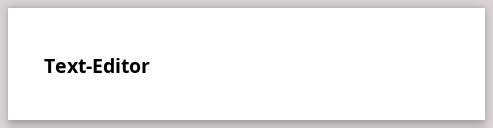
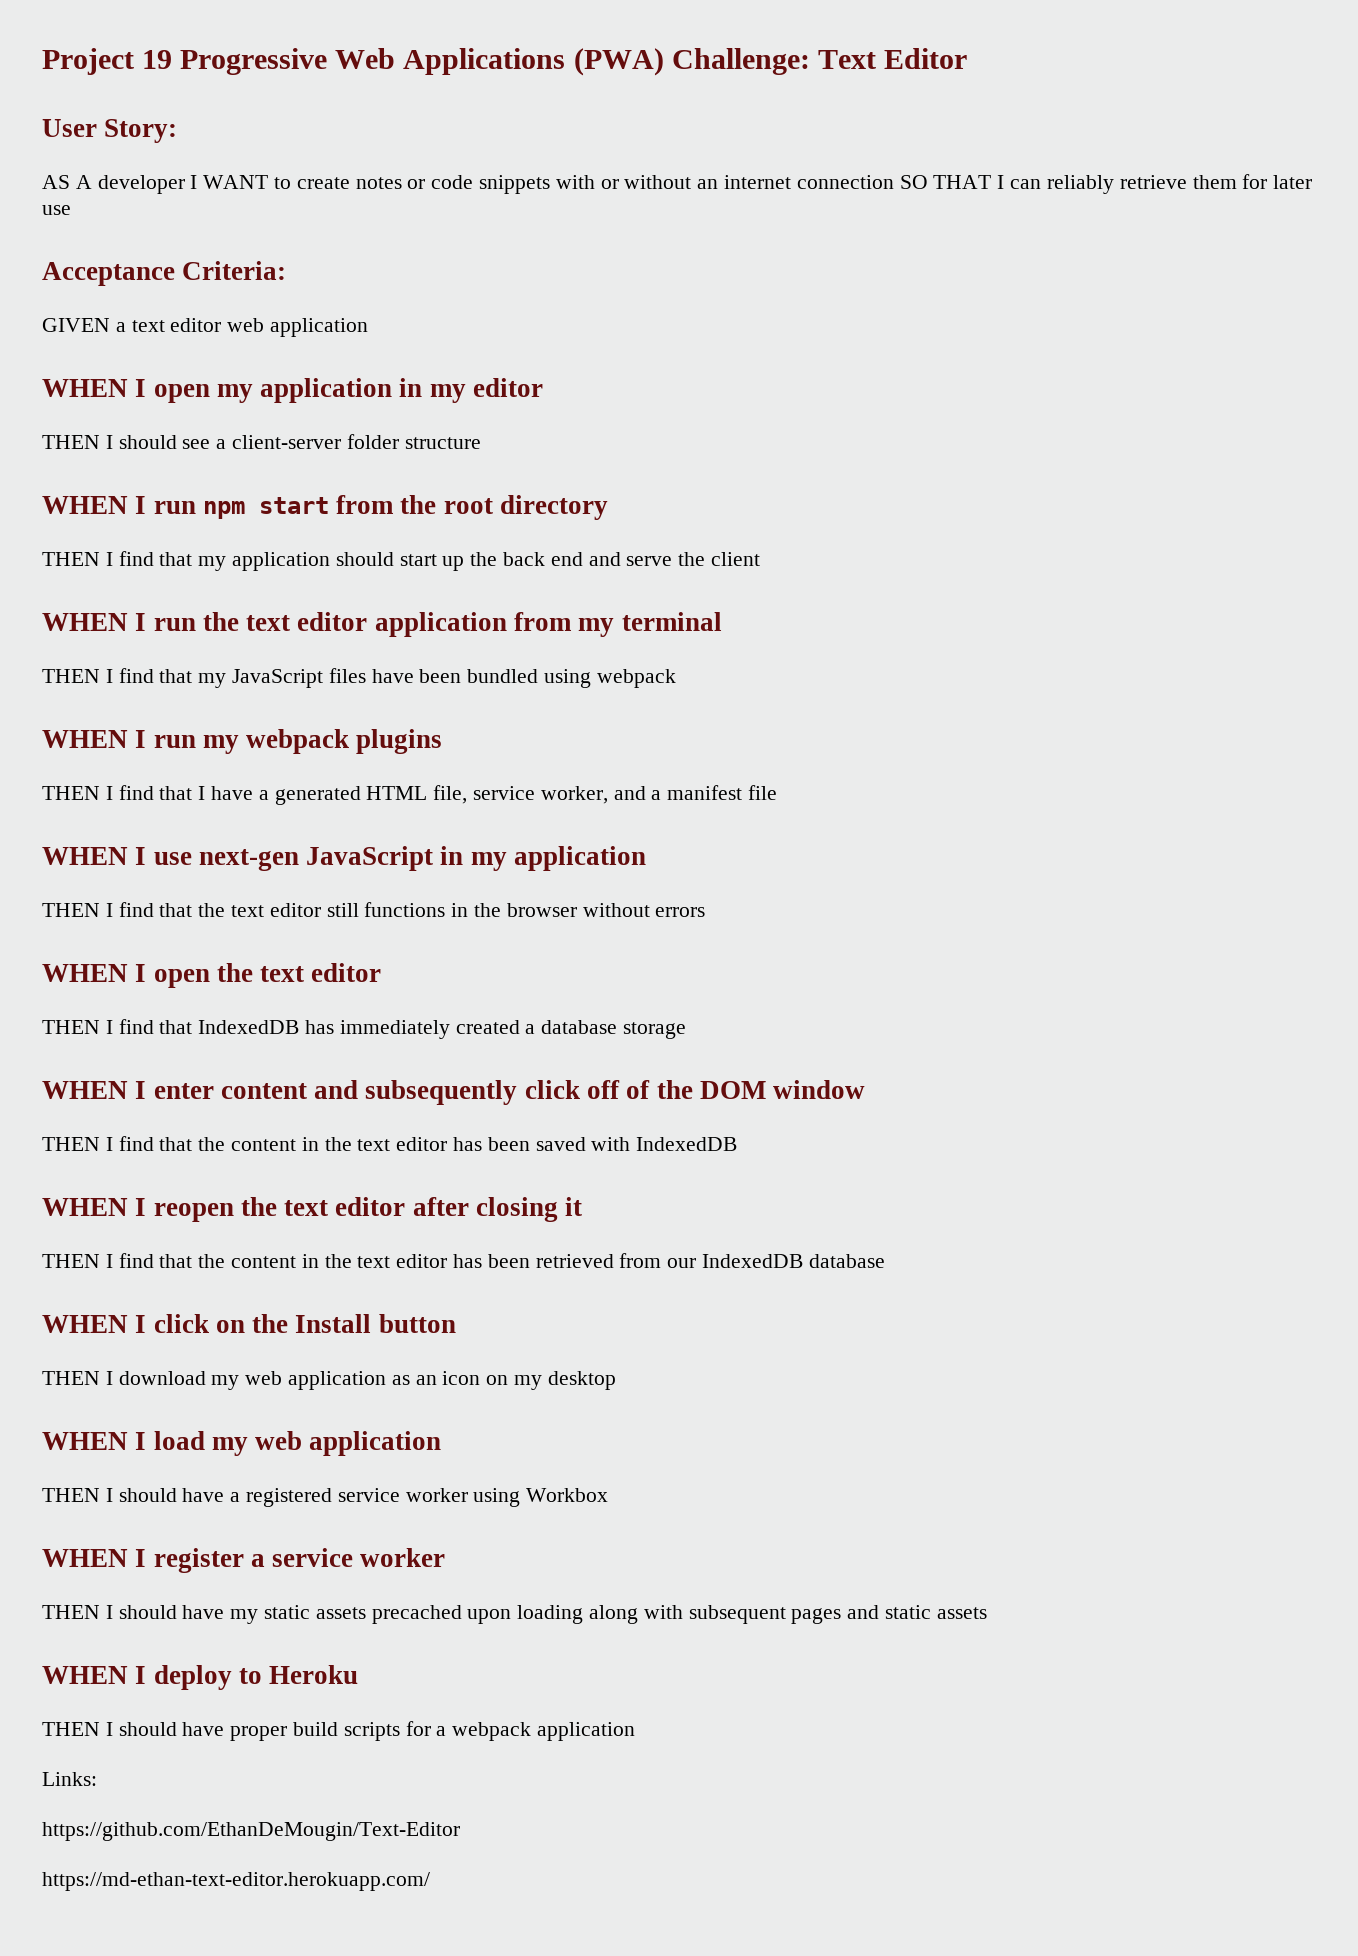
- Text-Editor
+ Project 19 Progressive Web Applications (PWA) Challenge: Text Editor
+ User Story:
+ AS A developer I WANT to create notes or code snippets with or without an internet connection SO THAT I can reliably retrieve them for later use
+ Acceptance Criteria:
+ GIVEN a text editor web application
+ WHEN I open my application in my editor
+ THEN I should see a client-server folder structure
+ WHEN I run npm start from the root directory
+ THEN I find that my application should start up the back end and serve the client
+ WHEN I run the text editor application from my terminal
+ THEN I find that my JavaScript files have been bundled using webpack
+ WHEN I run my webpack plugins
+ THEN I find that I have a generated HTML file, service worker, and a manifest file
+ WHEN I use next-gen JavaScript in my application
+ THEN I find that the text editor still functions in the browser without errors
+ WHEN I open the text editor
+ THEN I find that IndexedDB has immediately created a database storage
+ WHEN I enter content and subsequently click off of the DOM window
+ THEN I find that the content in the text editor has been saved with IndexedDB
+ WHEN I reopen the text editor after closing it
+ THEN I find that the content in the text editor has been retrieved from our IndexedDB database
+ WHEN I click on the Install button
+ THEN I download my web application as an icon on my desktop
+ WHEN I load my web application
+ THEN I should have a registered service worker using Workbox
+ WHEN I register a service worker
+ THEN I should have my static assets precached upon loading along with subsequent pages and static assets
+ WHEN I deploy to Heroku
+ THEN I should have proper build scripts for a webpack application
+ Links:
+ https://github.com/EthanDeMougin/Text-Editor
+ https://md-ethan-text-editor.herokuapp.com/

